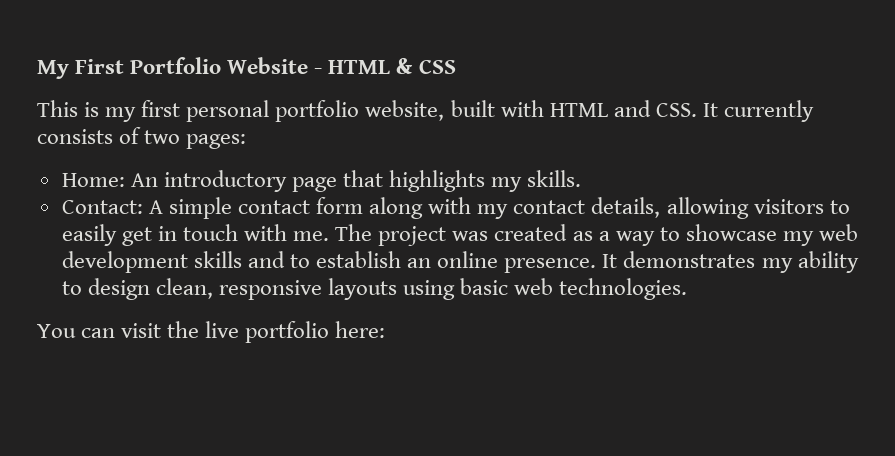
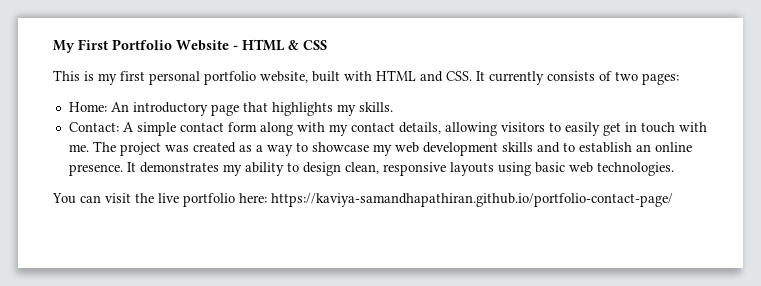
- You can visit the live portfolio here:
+ You can visit the live portfolio here: https://kaviya-samandhapathiran.github.io/portfolio-contact-page/

